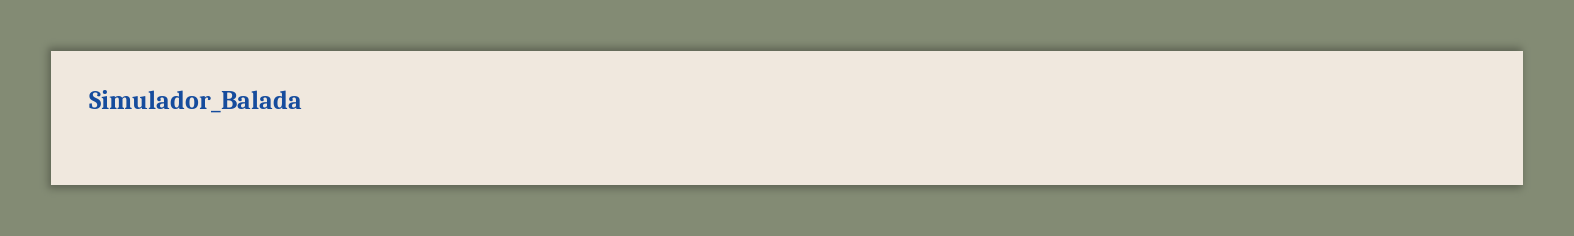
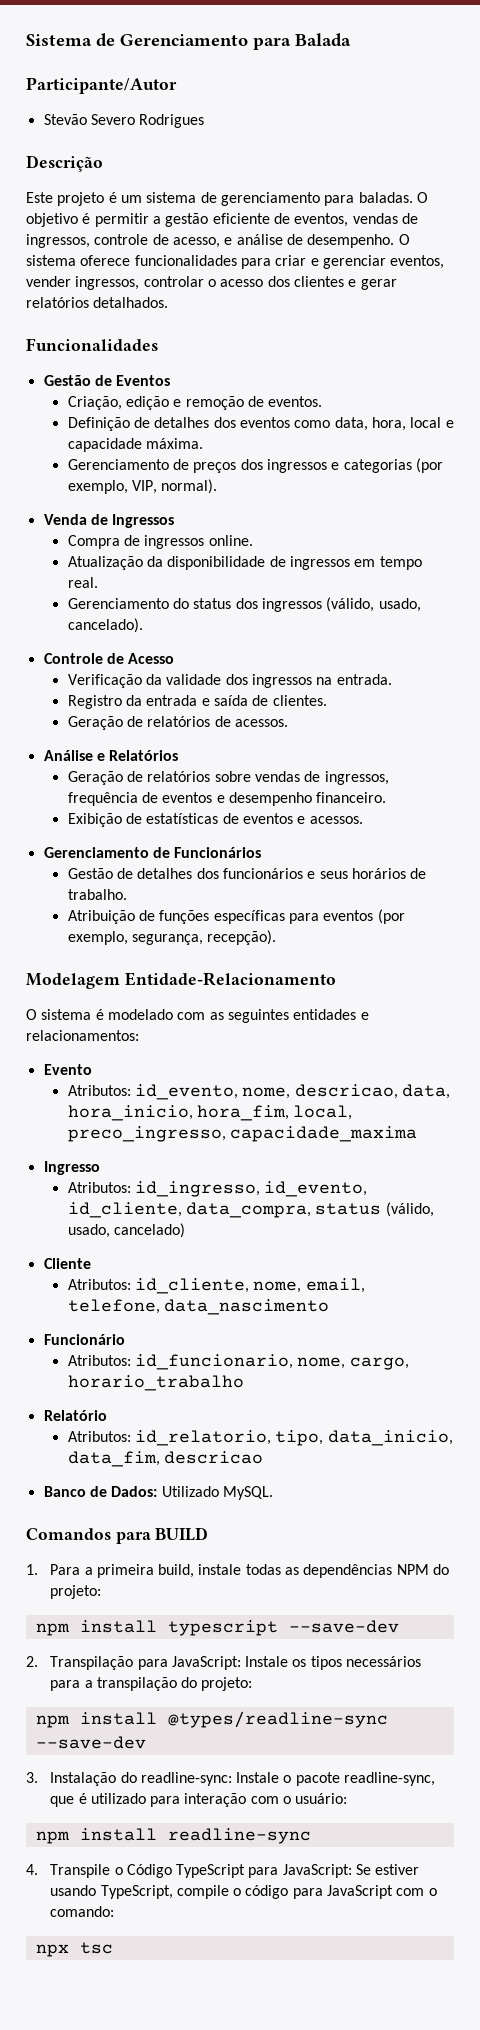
- Simulador_Balada
+ Sistema de Gerenciamento para Balada
+ Participante/Autor
+ Stevão Severo Rodrigues
+ Descrição
+ Este projeto é um sistema de gerenciamento para baladas. O objetivo é permitir a gestão eficiente de eventos, vendas de ingressos, controle de acesso, e análise de desempenho. O sistema oferece funcionalidades para criar e gerenciar eventos, vender ingressos, controlar o acesso dos clientes e gerar relatórios detalhados.
+ Funcionalidades
+ Gestão de Eventos
+ Criação, edição e remoção de eventos.
+ Definição de detalhes dos eventos como data, hora, local e capacidade máxima.
+ Gerenciamento de preços dos ingressos e categorias (por exemplo, VIP, normal).
+ Venda de Ingressos
+ Compra de ingressos online.
+ Atualização da disponibilidade de ingressos em tempo real.
+ Gerenciamento do status dos ingressos (válido, usado, cancelado).
+ Controle de Acesso
+ Verificação da validade dos ingressos na entrada.
+ Registro da entrada e saída de clientes.
+ Geração de relatórios de acessos.
+ Análise e Relatórios
+ Geração de relatórios sobre vendas de ingressos, frequência de eventos e desempenho financeiro.
+ Exibição de estatísticas de eventos e acessos.
+ Gerenciamento de Funcionários
+ Gestão de detalhes dos funcionários e seus horários de trabalho.
+ Atribuição de funções específicas para eventos (por exemplo, segurança, recepção).
+ Modelagem Entidade-Relacionamento
+ O sistema é modelado com as seguintes entidades e relacionamentos:
+ Evento
+ Atributos: id_evento, nome, descricao, data, hora_inicio, hora_fim, local, preco_ingresso, capacidade_maxima
+ Ingresso
+ Atributos: id_ingresso, id_evento, id_cliente, data_compra, status (válido, usado, cancelado)
+ Cliente
+ Atributos: id_cliente, nome, email, telefone, data_nascimento
+ Funcionário
+ Atributos: id_funcionario, nome, cargo, horario_trabalho
+ Relatório
+ Atributos: id_relatorio, tipo, data_inicio, data_fim, descricao
+ Banco de Dados: Utilizado MySQL.
+ Comandos para BUILD
+ 1. Para a primeira build, instale todas as dependências NPM do projeto:
+ npm install typescript --save-dev
+ 2. Transpilação para JavaScript: Instale os tipos necessários para a transpilação do projeto:
+ npm install @types/readline-sync --save-dev
+ 3. Instalação do readline-sync: Instale o pacote readline-sync, que é utilizado para interação com o usuário:
+ npm install readline-sync
+ 4. Transpile o Código TypeScript para JavaScript: Se estiver usando TypeScript, compile o código para JavaScript com o comando:
+ npx tsc

